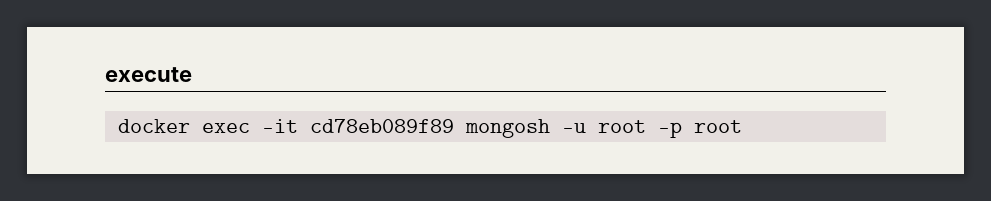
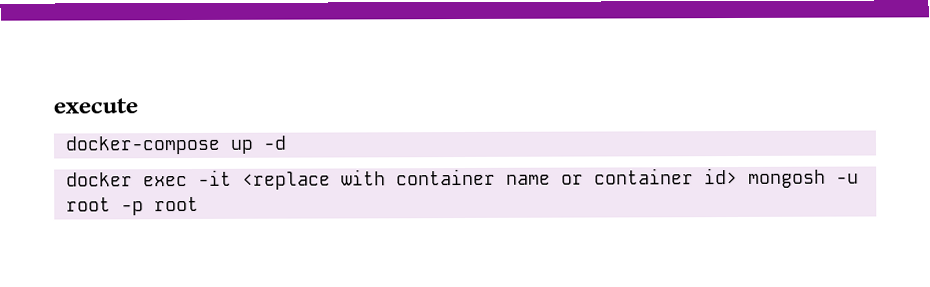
+ docker-compose up -d
- docker exec -it cd78eb089f89 mongosh -u root -p root
+ docker exec -it <replace with container name or container id> mongosh -u root -p root

